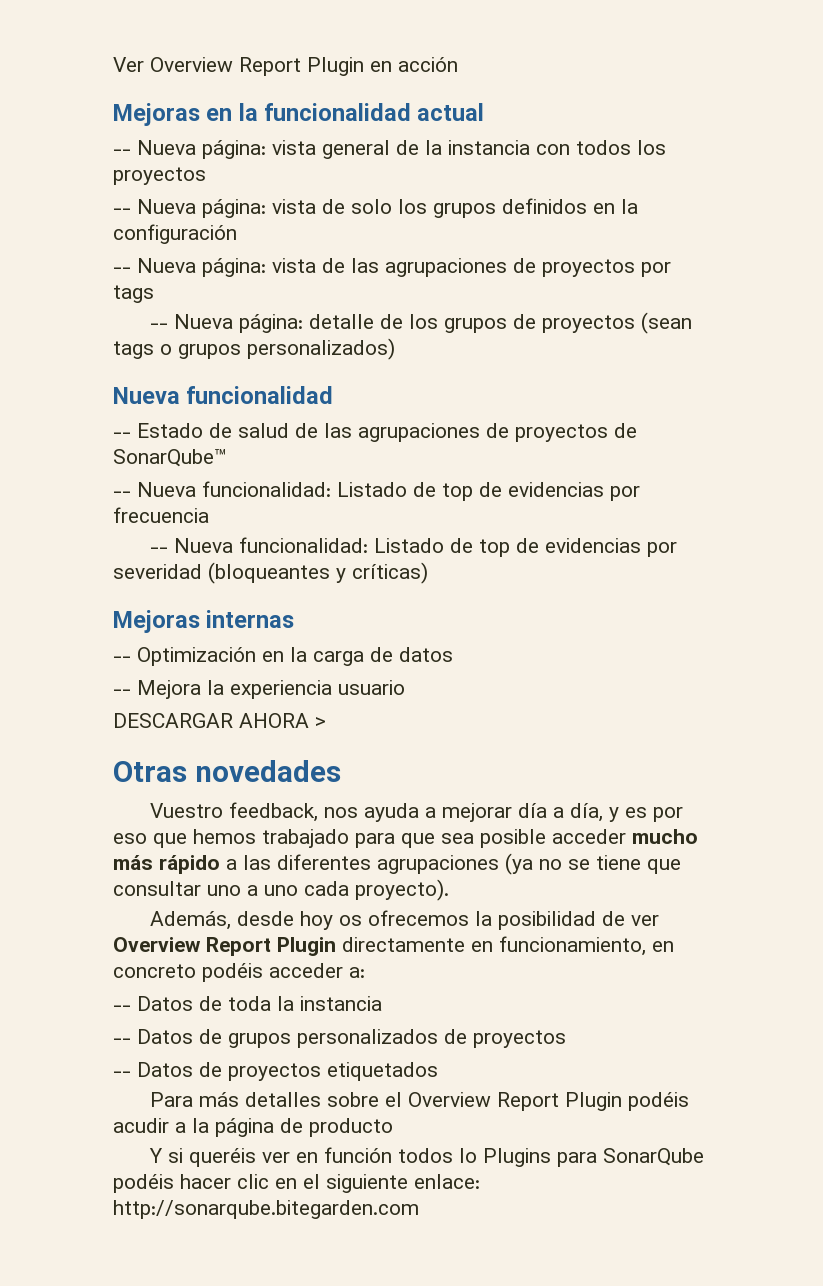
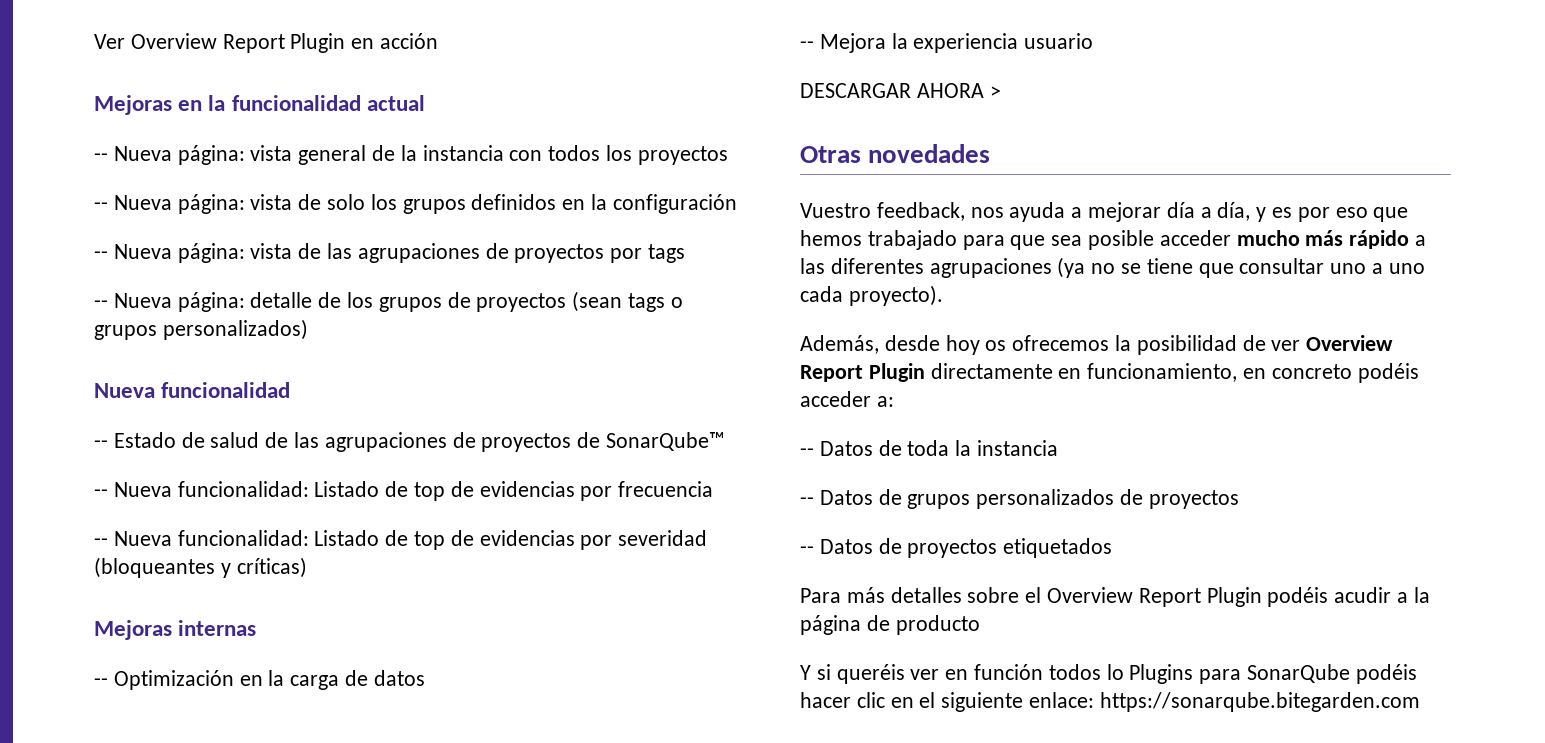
- Y si queréis ver en función todos lo Plugins para SonarQube podéis hacer clic en el siguiente enlace: http://sonarqube.bitegarden.com
+ Y si queréis ver en función todos lo Plugins para SonarQube podéis hacer clic en el siguiente enlace: https://sonarqube.bitegarden.com

